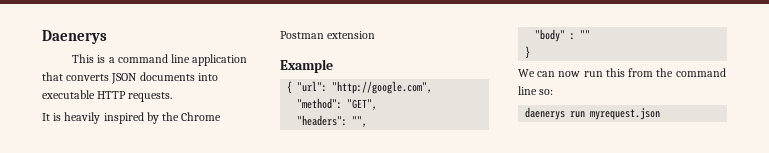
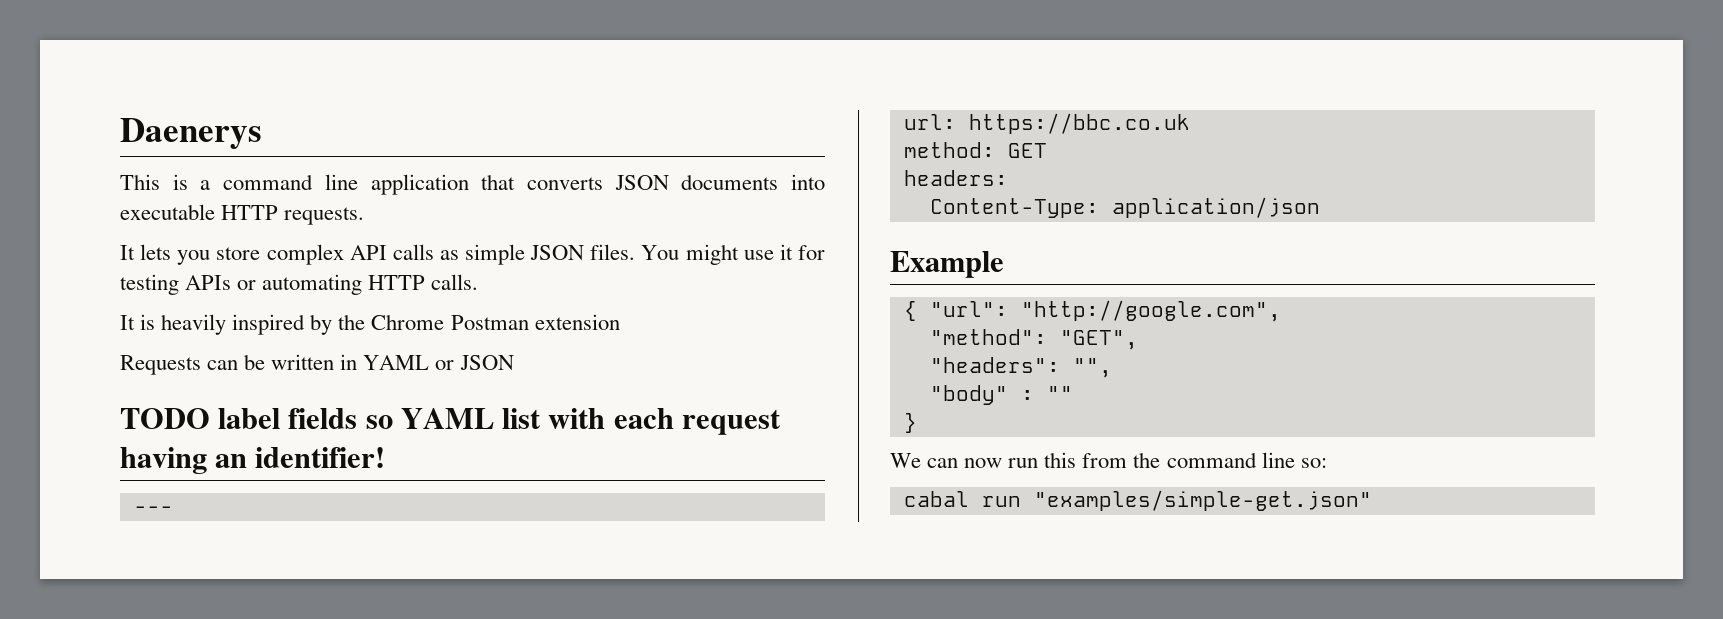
+ It lets you store complex API calls as simple JSON files. You might use it for testing APIs or automating HTTP calls.
+ Requests can be written in YAML or JSON
+ TODO label fields so YAML list with each request having an identifier!
+ ---
+ url: https://bbc.co.uk
+ method: GET
+ headers:
+ Content-Type: application/json
- daenerys run myrequest.json
+ cabal run "examples/simple-get.json"

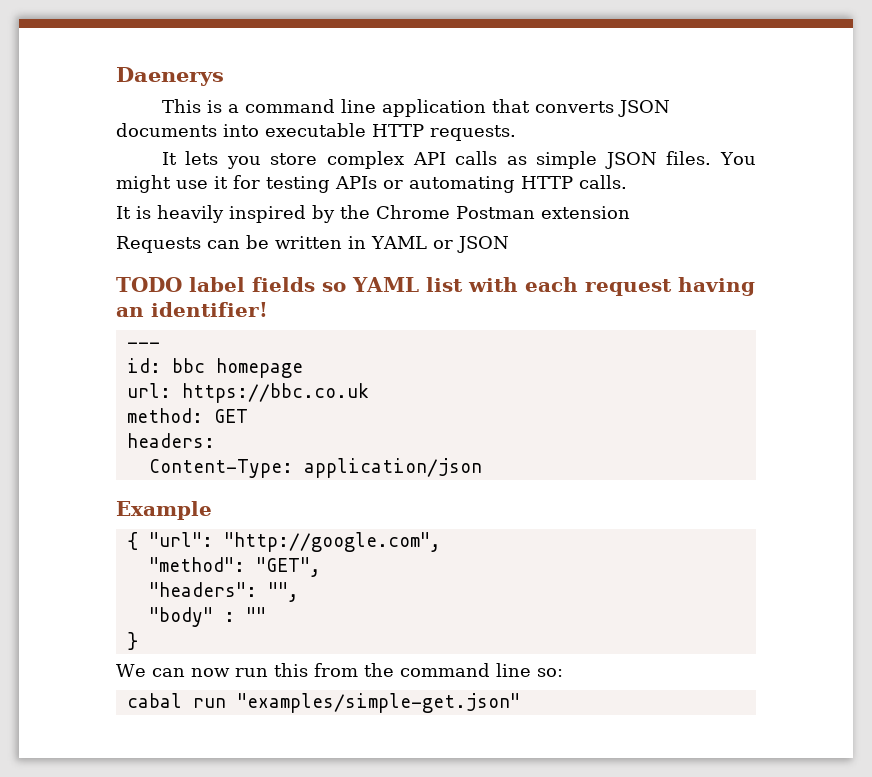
+ id: bbc homepage

